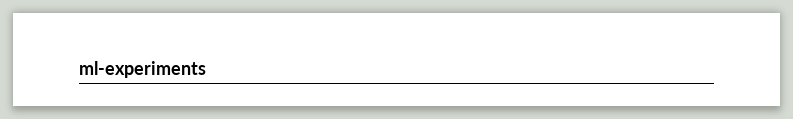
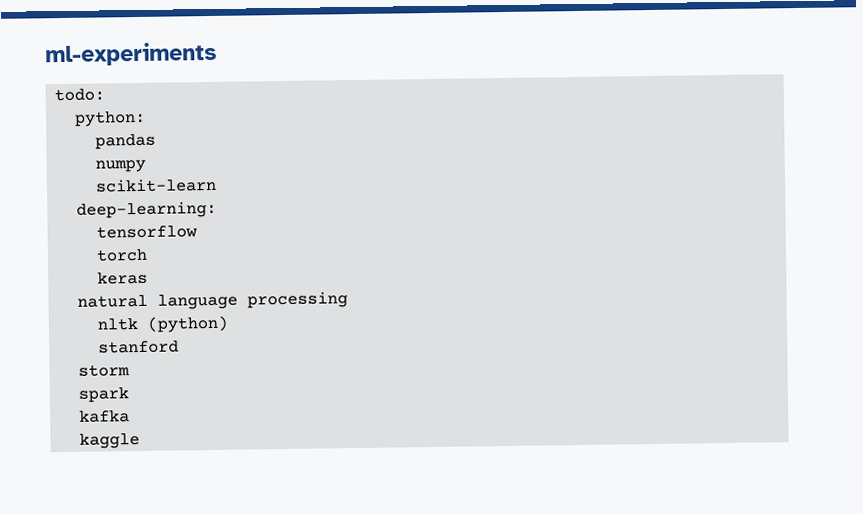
+ todo:
+ python:
+ pandas
+ numpy
+ scikit-learn
+ deep-learning:
+ tensorflow
+ torch
+ keras
+ natural language processing
+ nltk (python)
+ stanford
+ storm
+ spark
+ kafka
+ kaggle

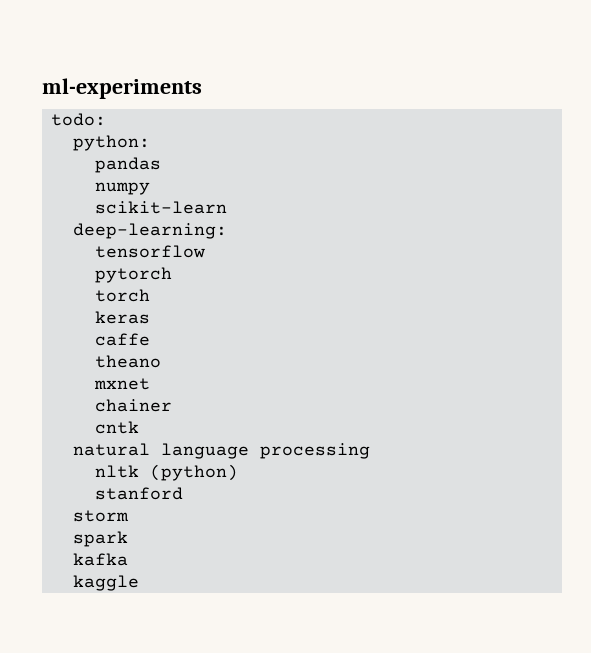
+ pytorch
+ caffe
+ theano
+ mxnet
+ chainer
+ cntk

